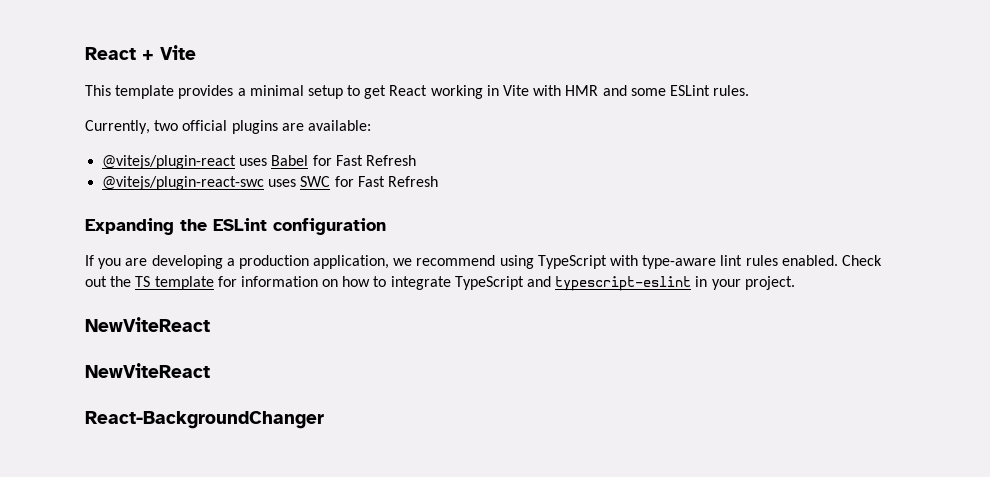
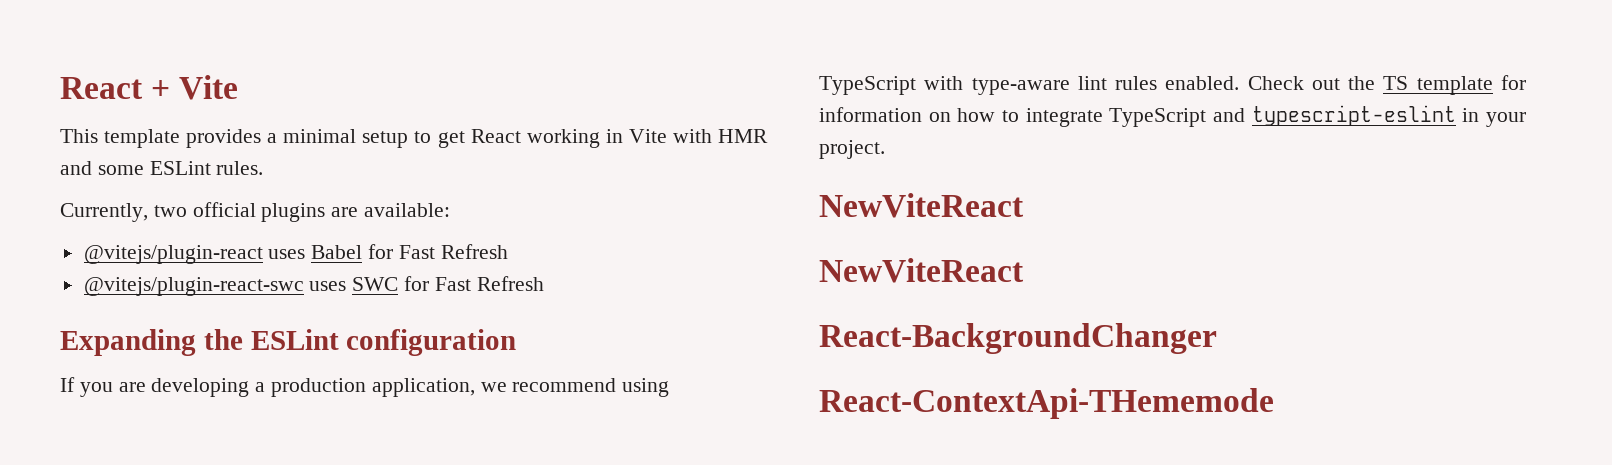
+ React-ContextApi-THememode

